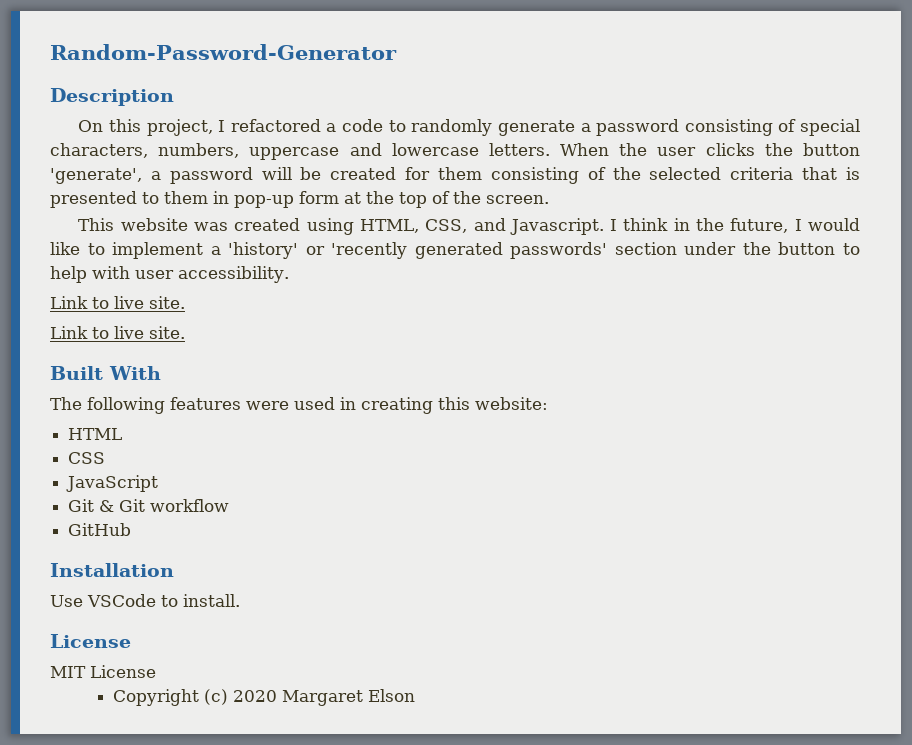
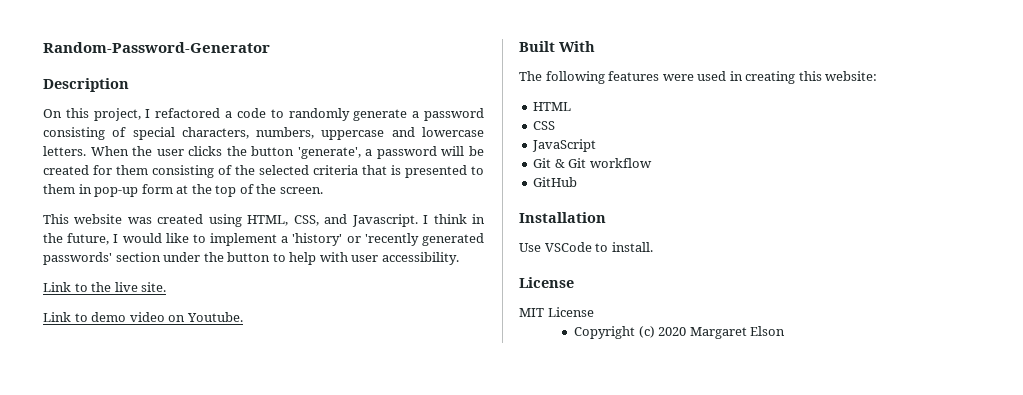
  I think in the future, I would like to implement a 'history' or 'recently generated passwords' section under the button to help with user accessibility.
- Link to live site.
- Link to live site.
+ Link to the live site.
+ Link to demo video on Youtube.

